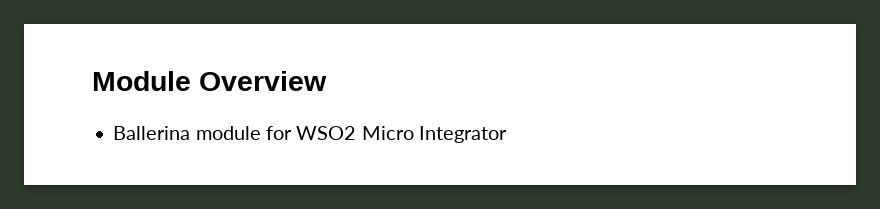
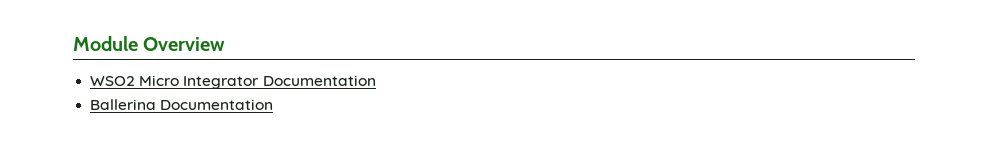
- Ballerina module for WSO2 Micro Integrator
+ WSO2 Micro Integrator Documentation
+ Ballerina Documentation

